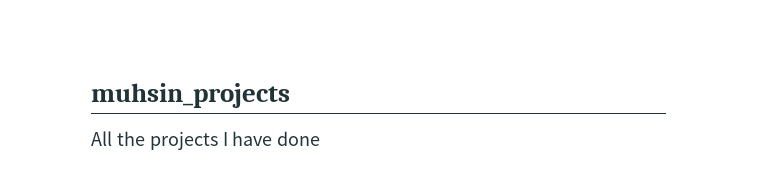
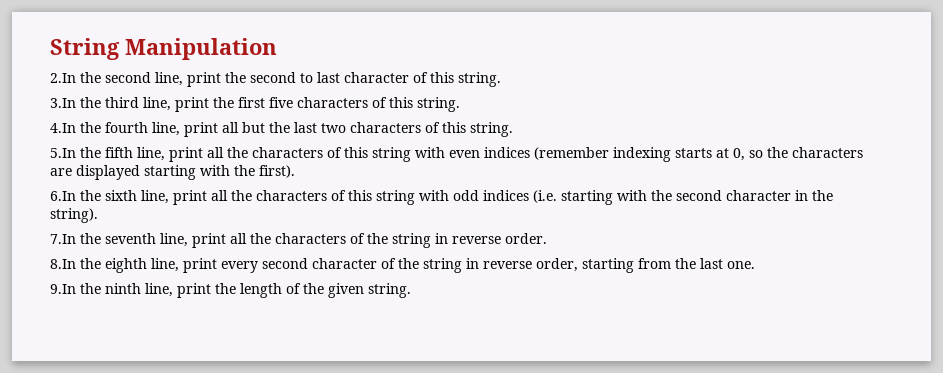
- muhsin_projects
- All the projects I have done
+ String Manipulation
+ 2.In the second line, print the second to last character of this string.
+ 3.In the third line, print the first five characters of this string.
+ 4.In the fourth line, print all but the last two characters of this string.
+ 5.In the fifth line, print all the characters of this string with even indices (remember indexing starts at 0, so the characters are displayed starting with the first).
+ 6.In the sixth line, print all the characters of this string with odd indices (i.e. starting with the second character in the string).
+ 7.In the seventh line, print all the characters of the string in reverse order.
+ 8.In the eighth line, print every second character of the string in reverse order, starting from the last one.
+ 9.In the ninth line, print the length of the given string.

